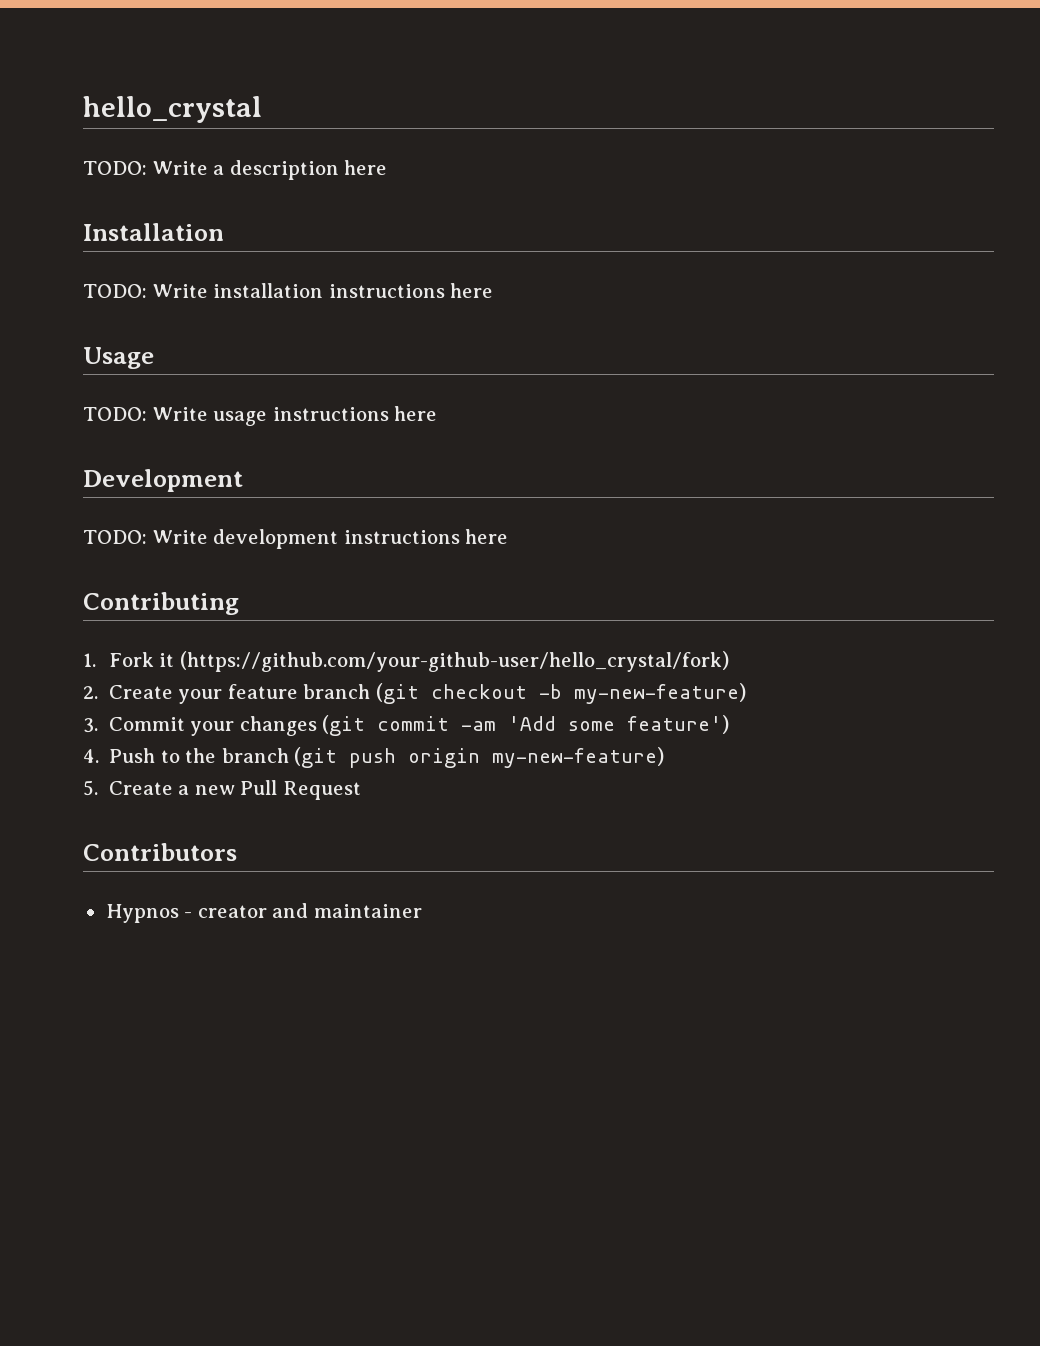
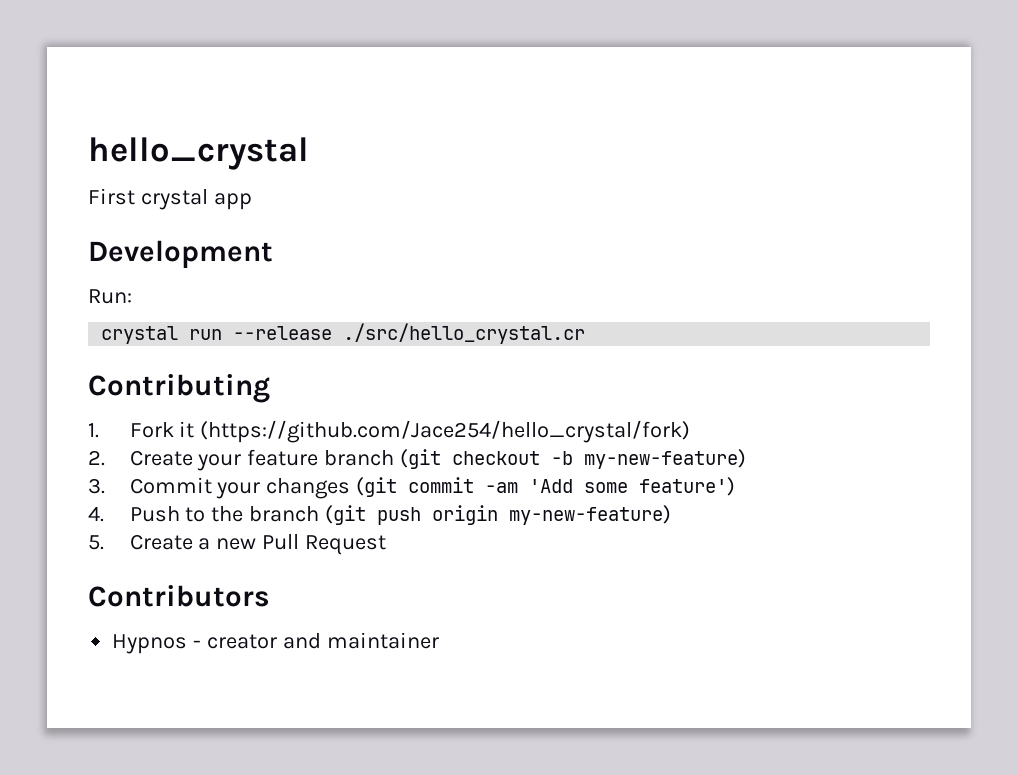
- TODO: Write a description here
- Installation
- TODO: Write installation instructions here
- Usage
- TODO: Write usage instructions here
+ First crystal app
  Development
- TODO: Write development instructions here
+ Run:
+ crystal run --release ./src/hello_crystal.cr
- 1. Fork it (https://github.com/your-github-user/hello_crystal/fork)
+ 1. Fork it (https://github.com/Jace254/hello_crystal/fork)

